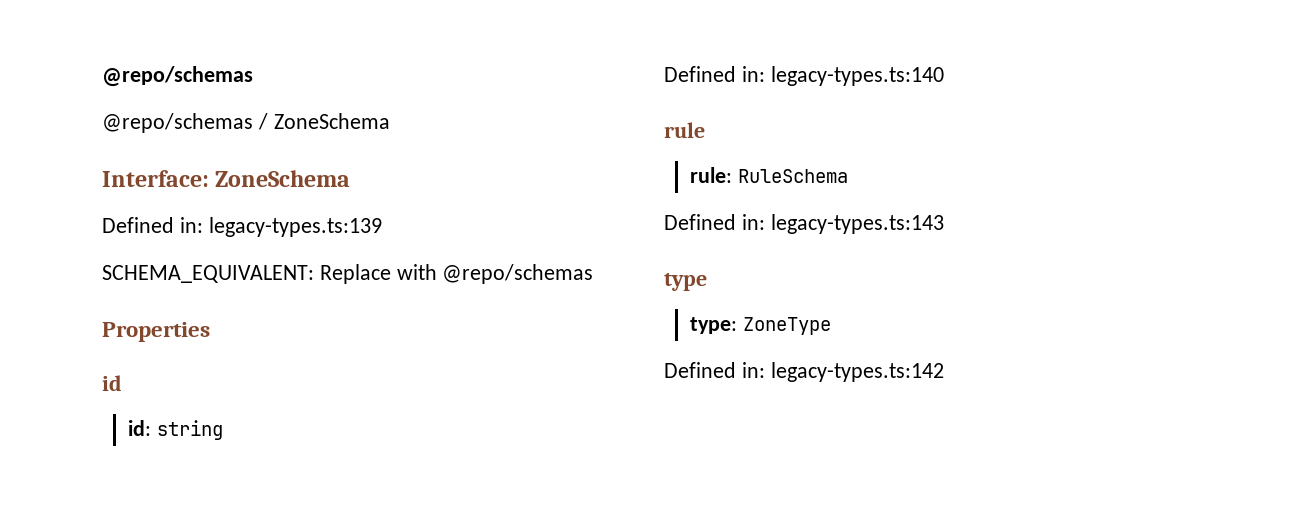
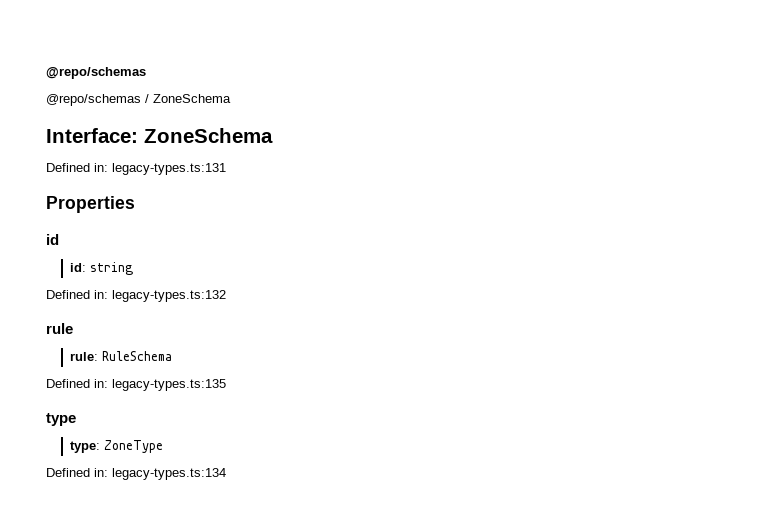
- Defined in: legacy-types.ts:139
- SCHEMA_EQUIVALENT: Replace with @repo/schemas
+ Defined in: legacy-types.ts:131
- Defined in: legacy-types.ts:140
+ Defined in: legacy-types.ts:132
- Defined in: legacy-types.ts:143
+ Defined in: legacy-types.ts:135
- Defined in: legacy-types.ts:142
+ Defined in: legacy-types.ts:134

